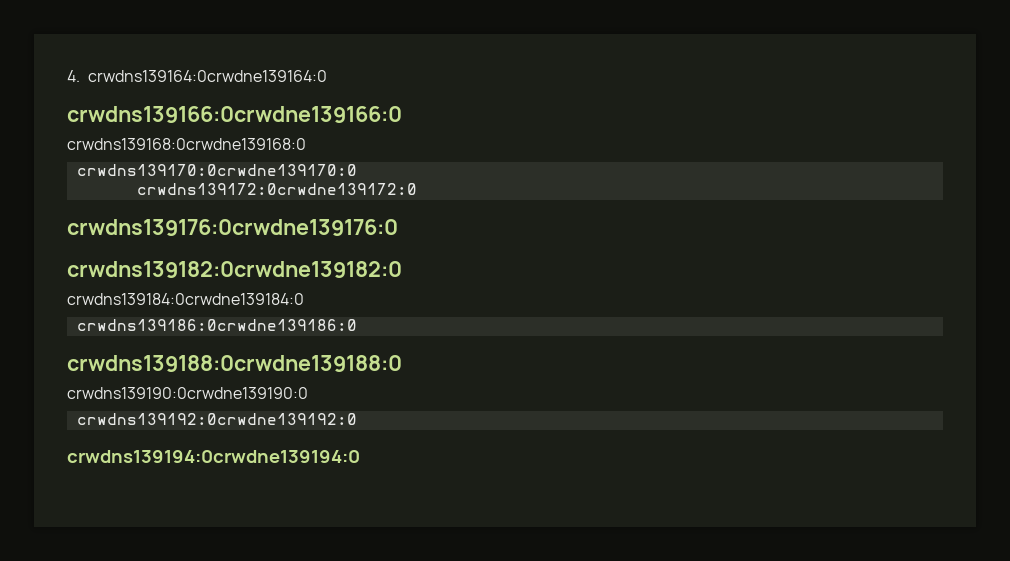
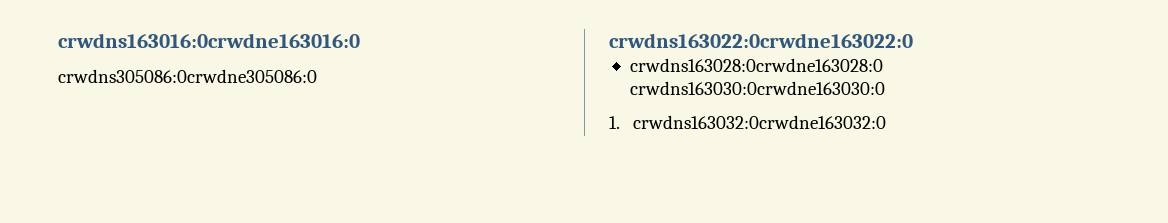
- 4. crwdns139164:0crwdne139164:0
- crwdns139166:0crwdne139166:0
- crwdns139168:0crwdne139168:0
- crwdns139170:0crwdne139170:0
- crwdns139172:0crwdne139172:0
- crwdns139176:0crwdne139176:0
- crwdns139182:0crwdne139182:0
- crwdns139184:0crwdne139184:0
- crwdns139186:0crwdne139186:0
- crwdns139188:0crwdne139188:0
- crwdns139190:0crwdne139190:0
- crwdns139192:0crwdne139192:0
- crwdns139194:0crwdne139194:0
+ crwdns163016:0crwdne163016:0
+ crwdns305086:0crwdne305086:0
+ crwdns163022:0crwdne163022:0
+ crwdns163028:0crwdne163028:0 crwdns163030:0crwdne163030:0
+ 1. crwdns163032:0crwdne163032:0

